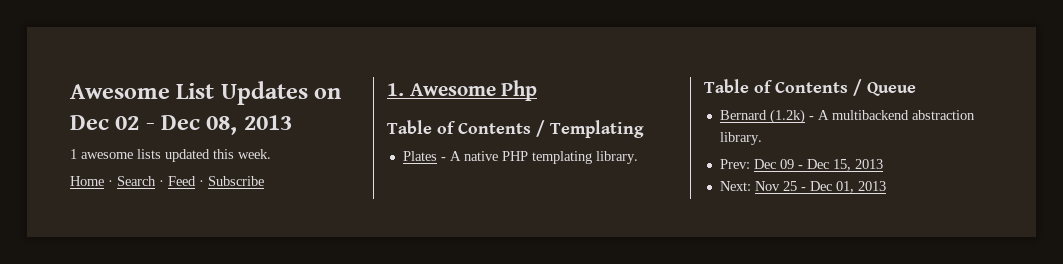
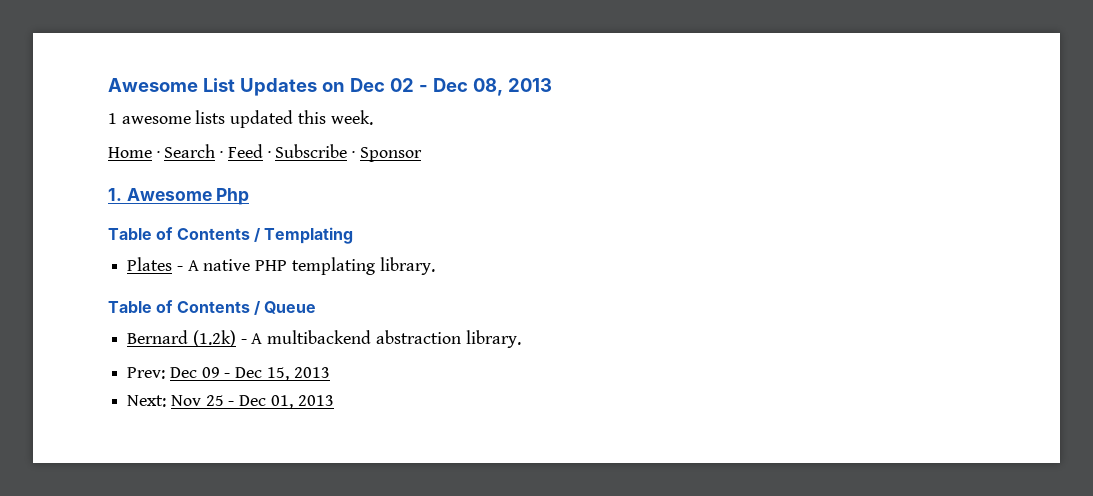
- Home · Search · Feed · Subscribe
+ Home · Search · Feed · Subscribe · Sponsor

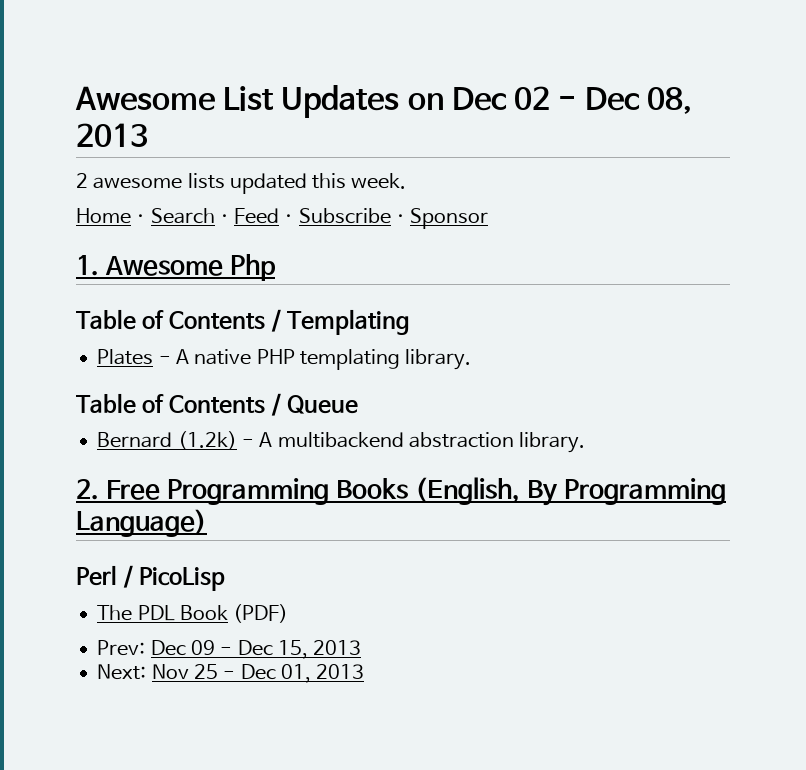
- 1 awesome lists updated this week.
+ 2 awesome lists updated this week.
+ 2. Free Programming Books (English, By Programming Language)
+ Perl / PicoLisp
+ The PDL Book (PDF)

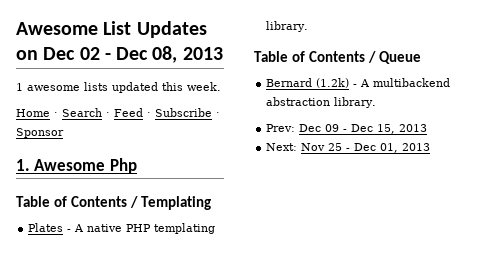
- 2 awesome lists updated this week.
+ 1 awesome lists updated this week.
- 2. Free Programming Books (English, By Programming Language)
- Perl / PicoLisp
- The PDL Book (PDF)

